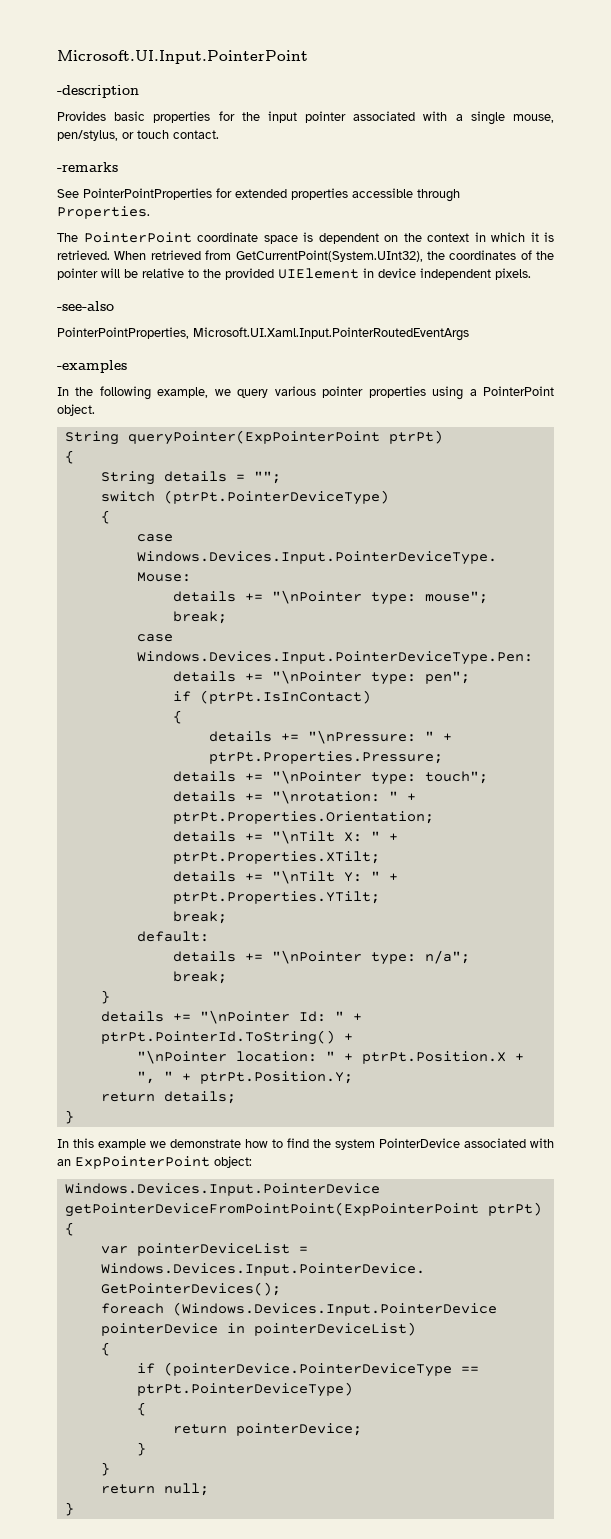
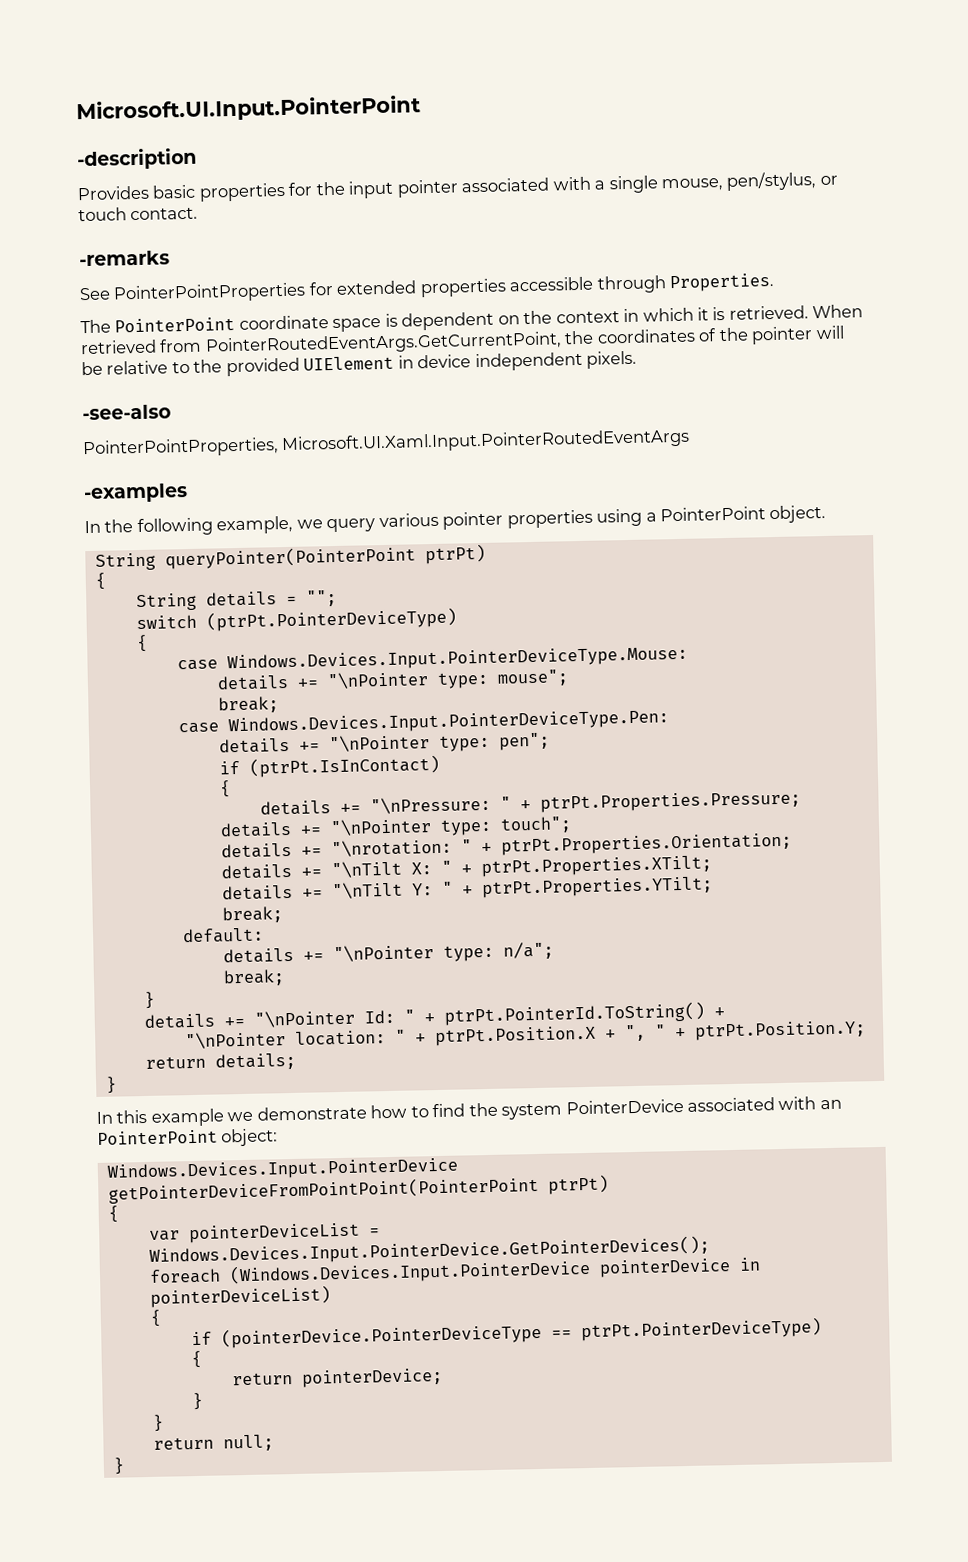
- When retrieved from GetCurrentPoint(System.UInt32), the coordinates of the pointer will be relative to the provided UIElement in device independent pixels.
+ When retrieved from PointerRoutedEventArgs.GetCurrentPoint, the coordinates of the pointer will be relative to the provided UIElement in device independent pixels.
- String queryPointer(ExpPointerPoint ptrPt)
+ String queryPointer(PointerPoint ptrPt)
- In this example we demonstrate how to find the system PointerDevice associated with an ExpPointerPoint object:
+ In this example we demonstrate how to find the system PointerDevice associated with an PointerPoint object:
- Windows.Devices.Input.PointerDevice getPointerDeviceFromPointPoint(ExpPointerPoint ptrPt)
+ Windows.Devices.Input.PointerDevice getPointerDeviceFromPointPoint(PointerPoint ptrPt)

